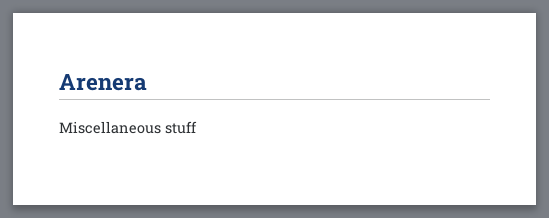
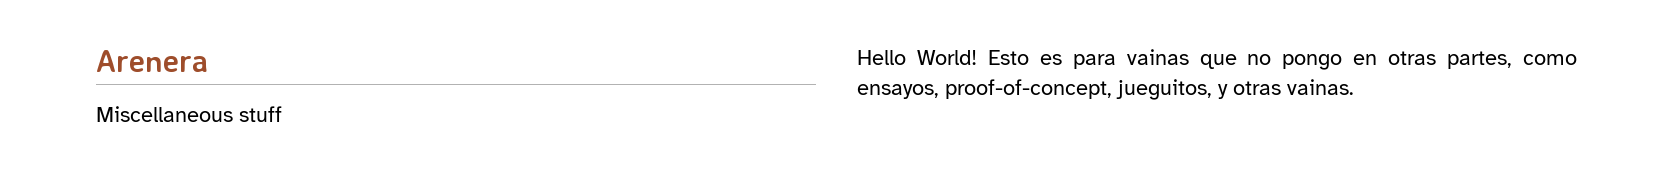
+ Hello World! Esto es para vainas que no pongo en otras partes, como ensayos, proof-of-concept, jueguitos, y otras vainas.

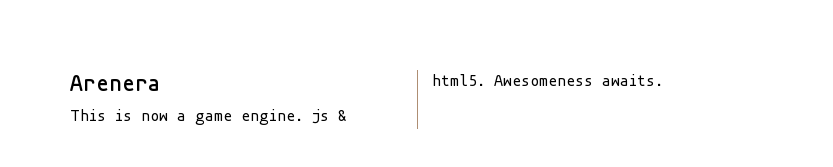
- Miscellaneous stuff
- Hello World! Esto es para vainas que no pongo en otras partes, como ensayos, proof-of-concept, jueguitos, y otras vainas.
+ This is now a game engine. js & html5. Awesomeness awaits.

